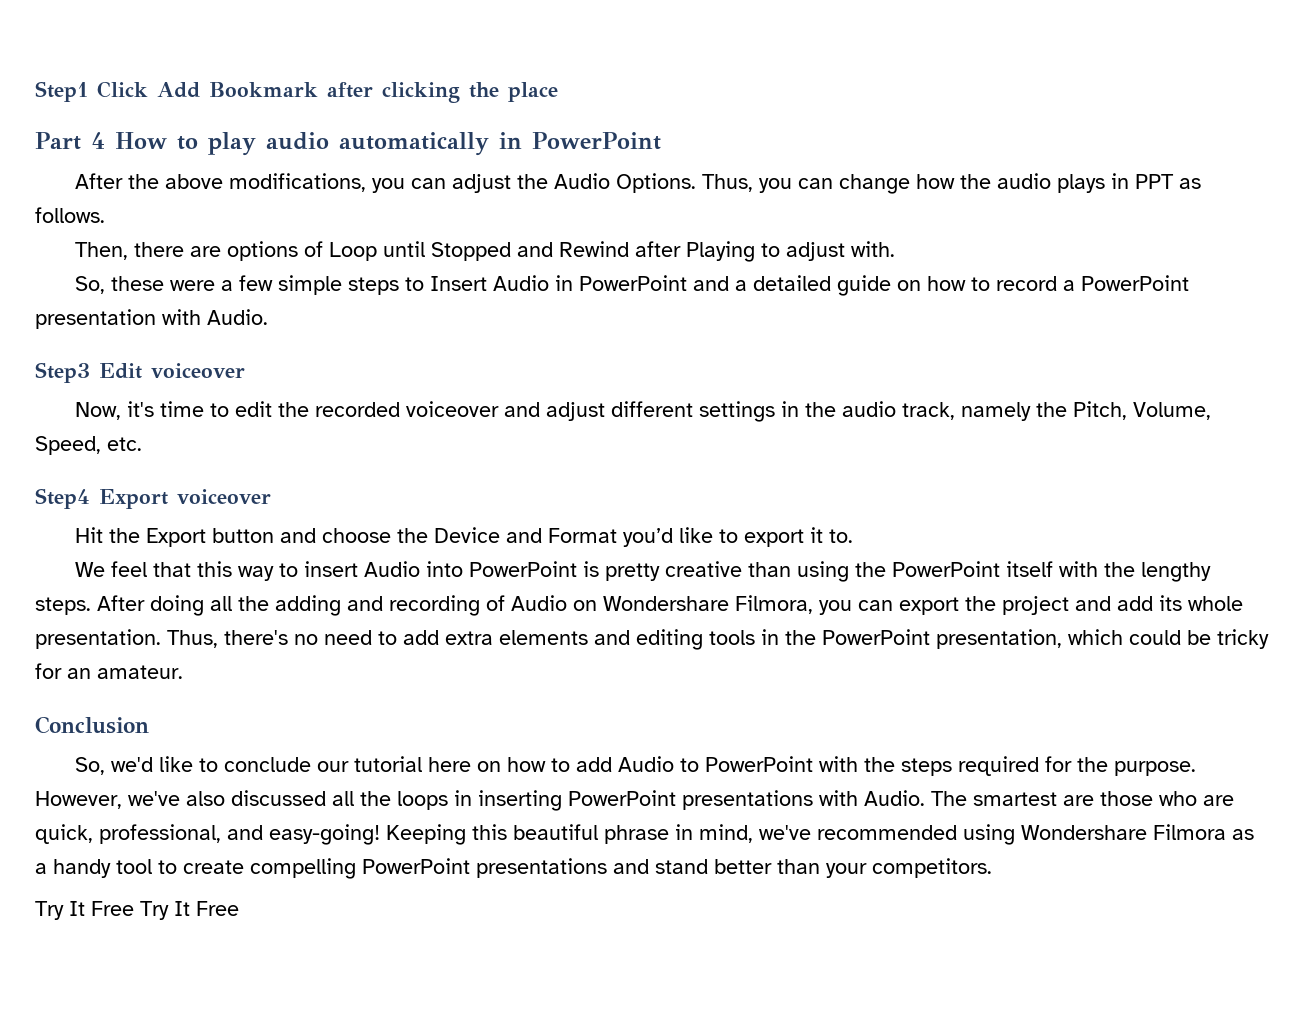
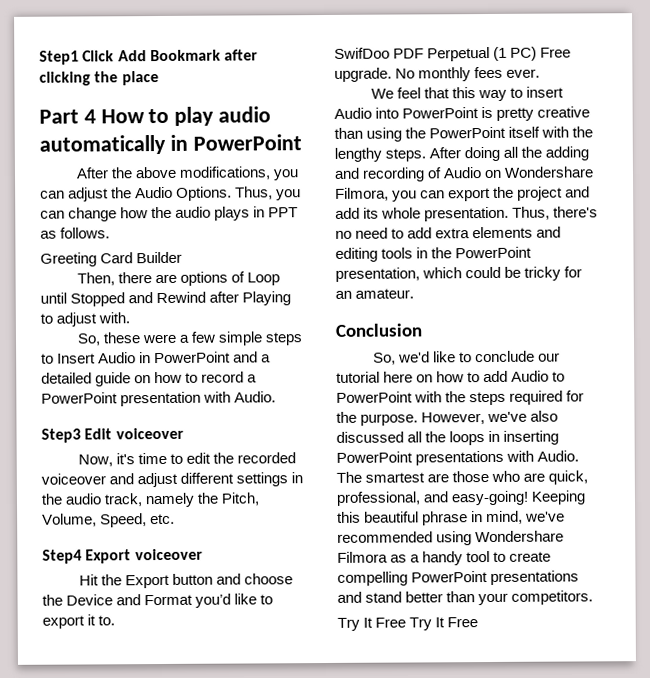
+ Greeting Card Builder
+ SwifDoo PDF Perpetual (1 PC) Free upgrade. No monthly fees ever.

